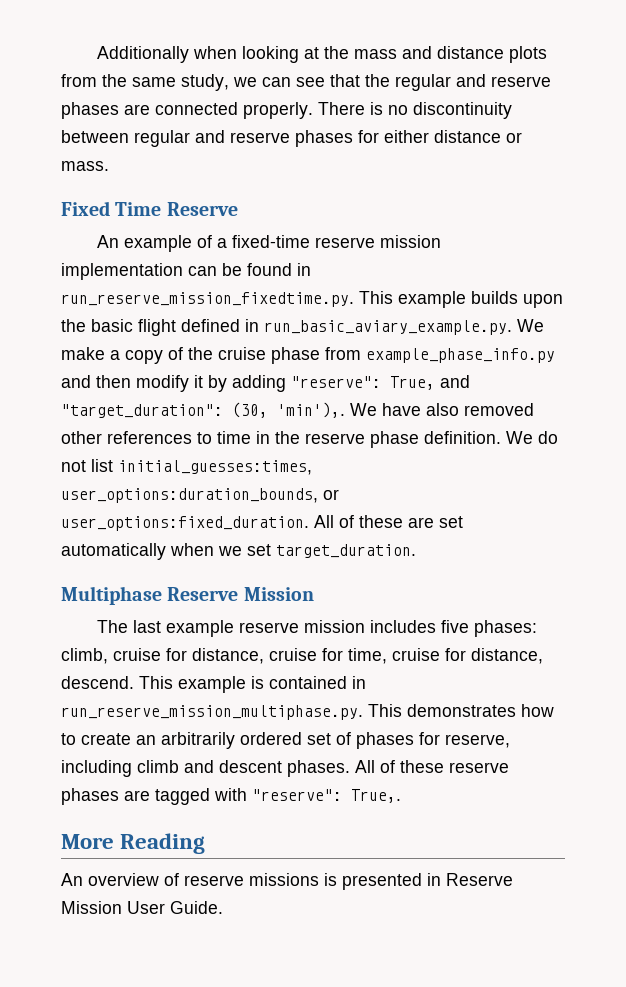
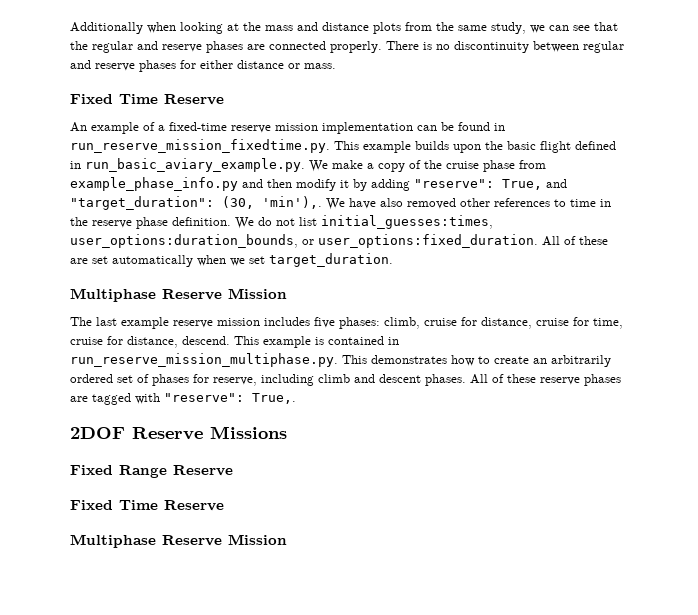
- More Reading
- An overview of reserve missions is presented in Reserve Mission User Guide.
+ 2DOF Reserve Missions
+ Fixed Range Reserve
+ Fixed Time Reserve
+ Multiphase Reserve Mission

